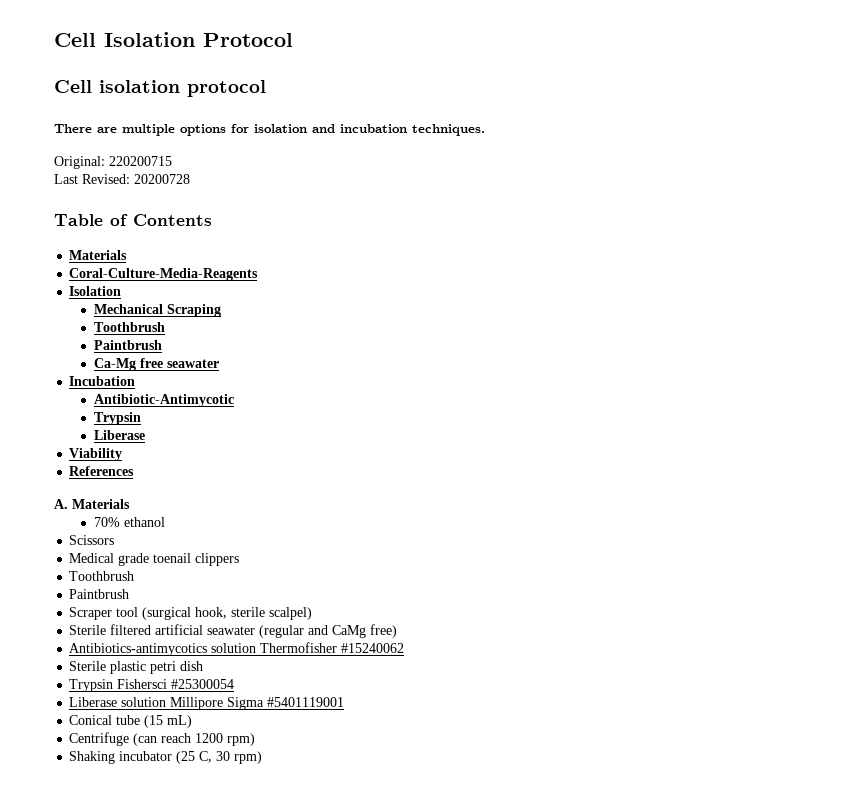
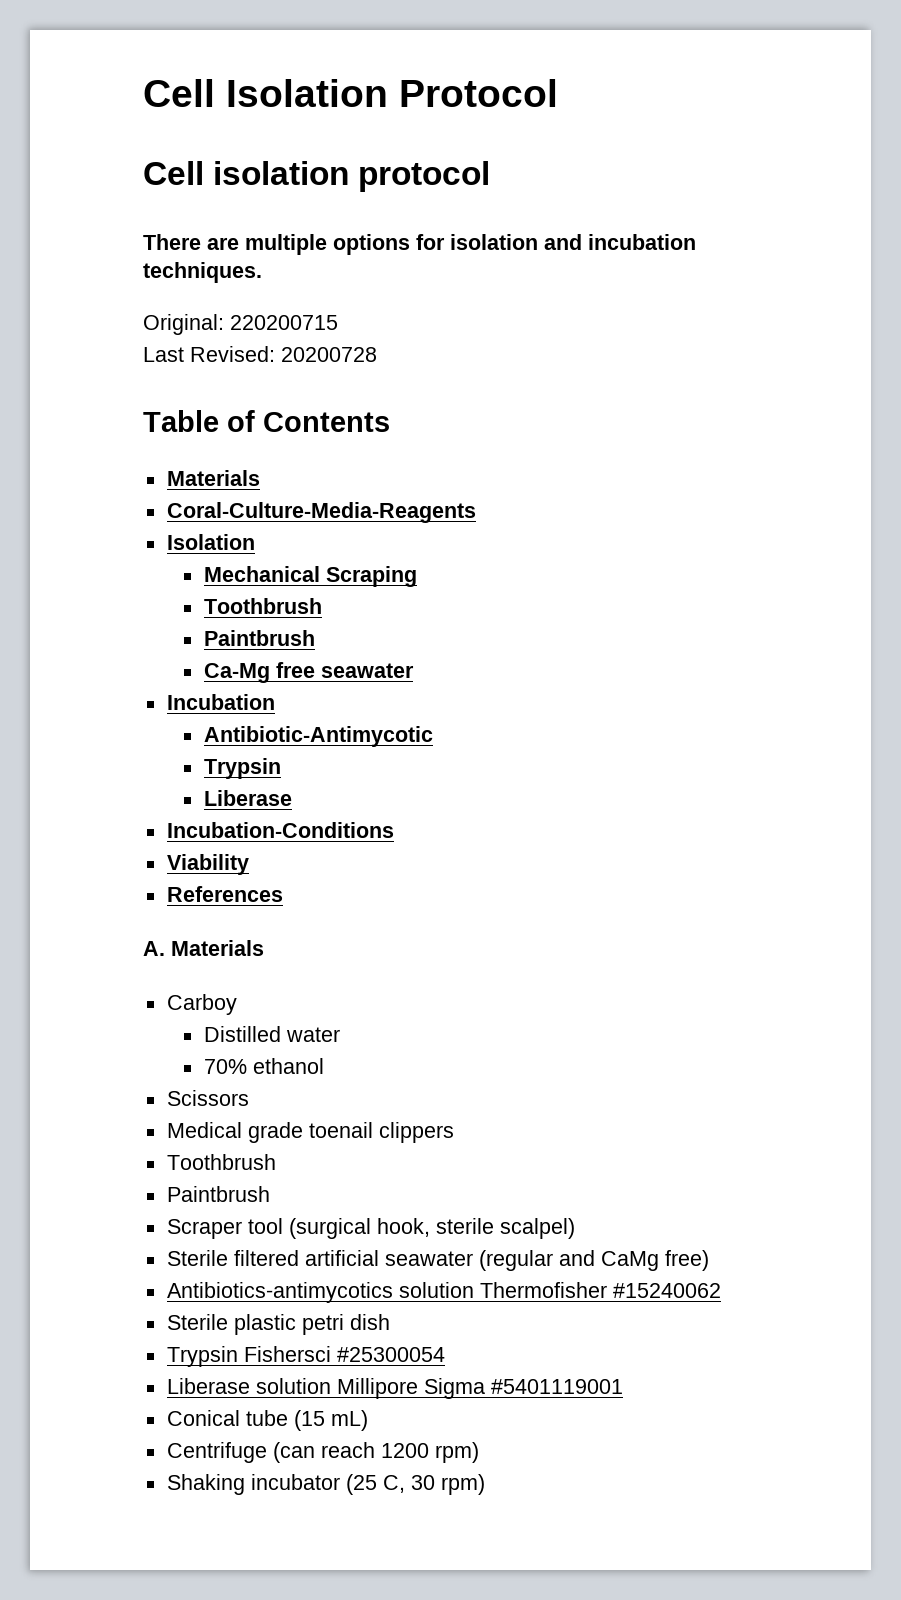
+ Incubation-Conditions
+ Carboy
+ Distilled water

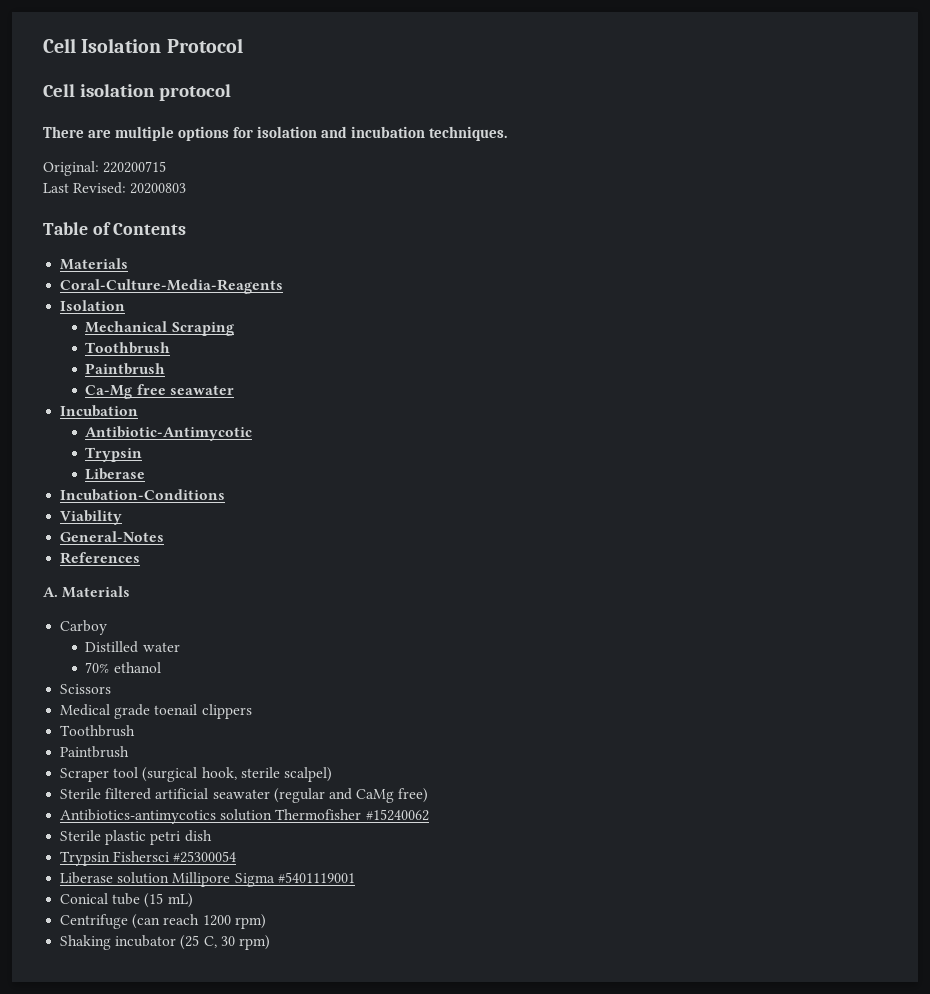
- Last Revised: 20200728
+ Last Revised: 20200803
+ General-Notes

